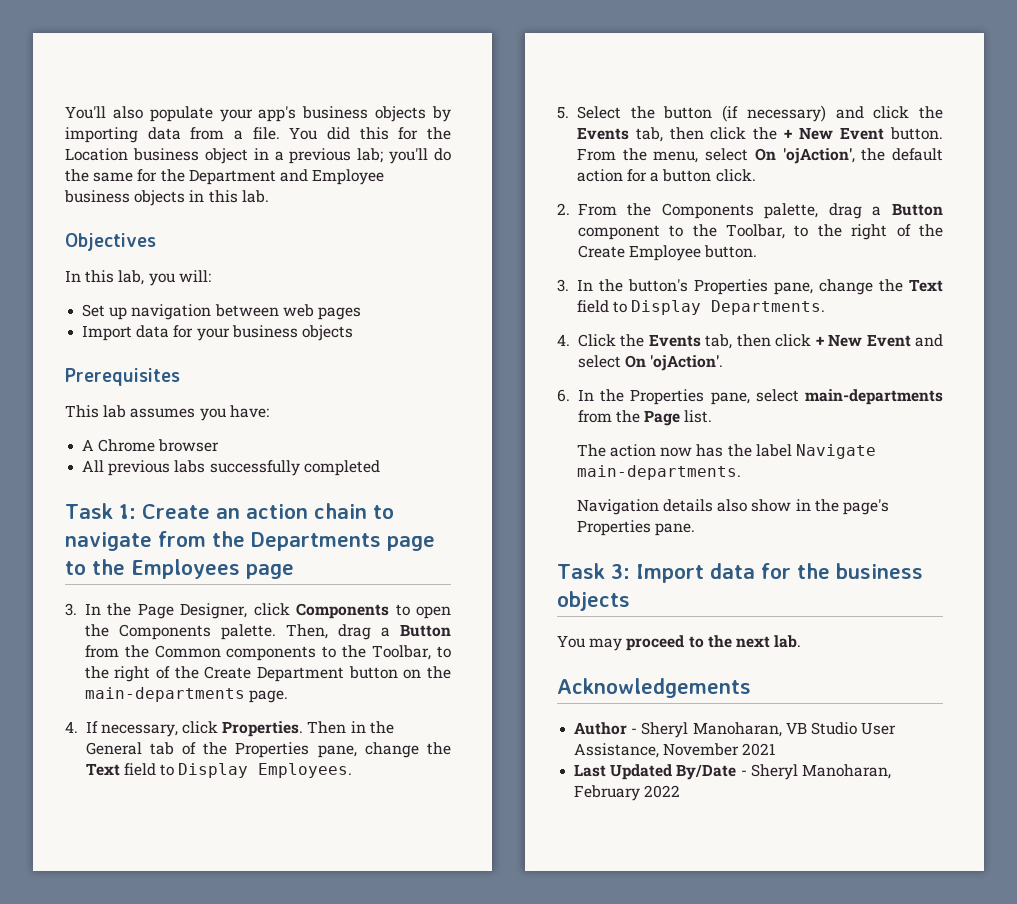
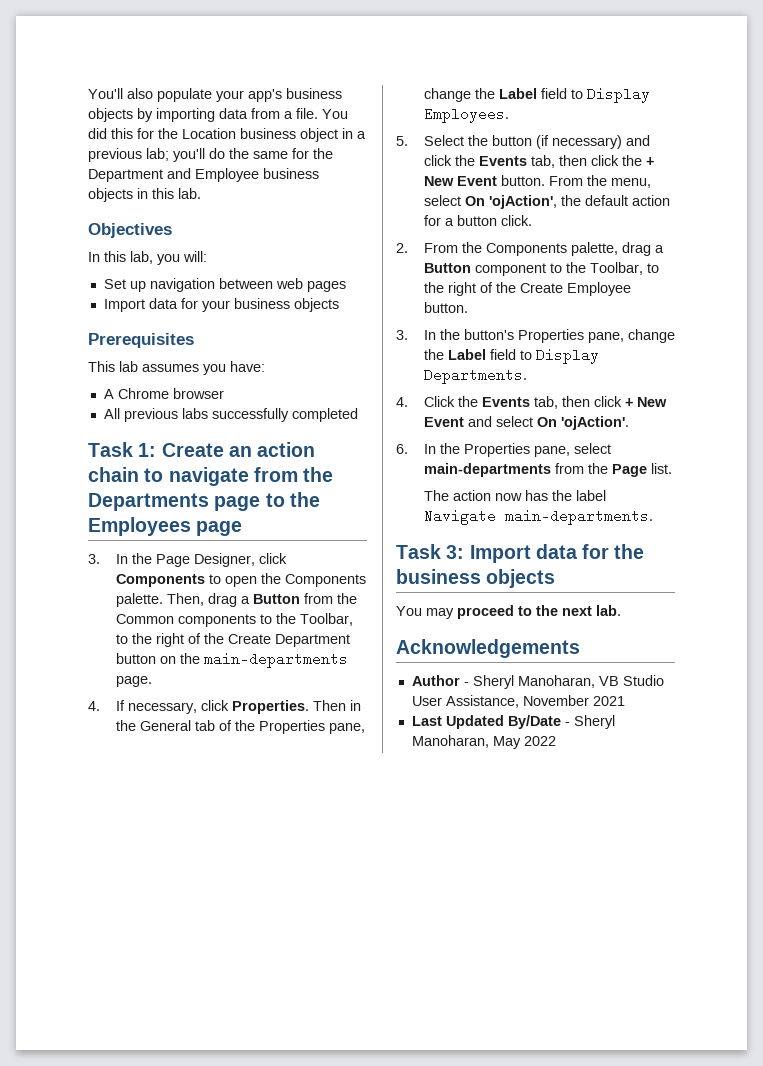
- Then in the General tab of the Properties pane, change the Text field to Display Employees.
+ Then in the General tab of the Properties pane, change the Label field to Display Employees.
- 3. In the button's Properties pane, change the Text field to Display Departments.
+ 3. In the button's Properties pane, change the Label field to Display Departments.
- Navigation details also show in the page's Properties pane.
- Last Updated By/Date - Sheryl Manoharan, February 2022
+ Last Updated By/Date - Sheryl Manoharan, May 2022

